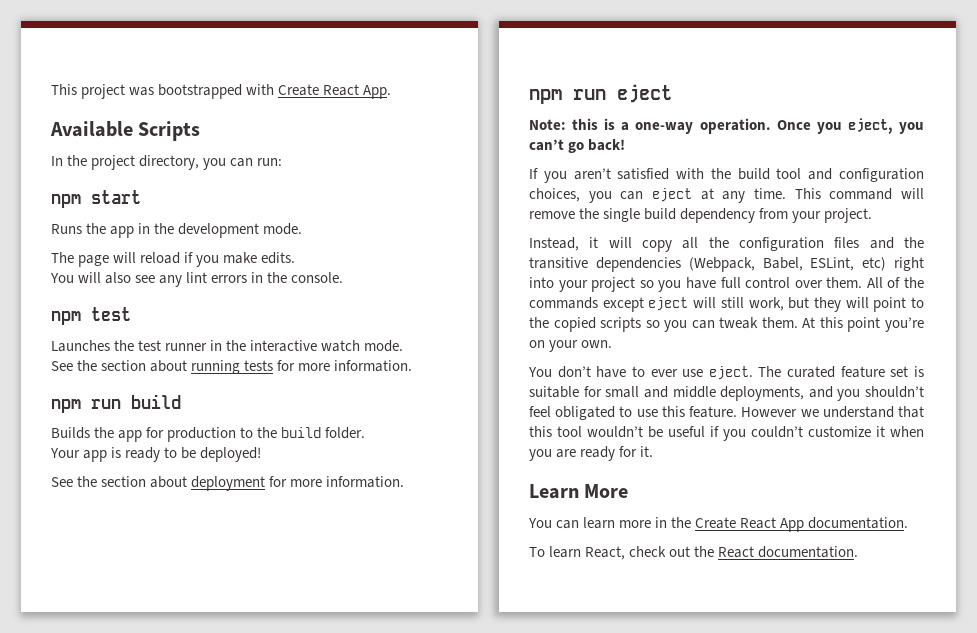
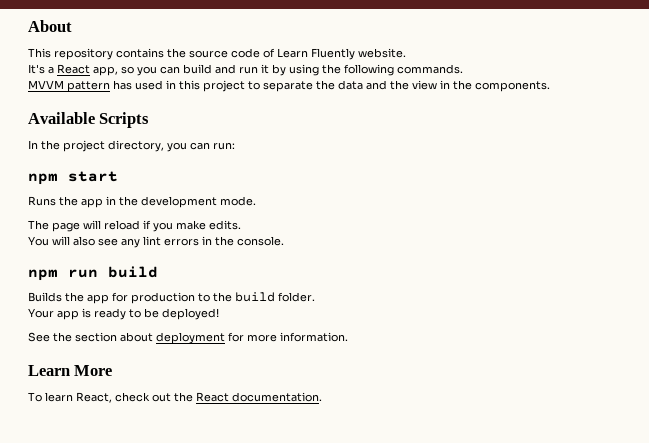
- This project was bootstrapped with Create React App.
+ About
+ This repository contains the source code of Learn Fluently website.
+ It's a React app, so you can build and run it by using the following commands.
+ MVVM pattern has used in this project to separate the data and the view in the components.
- npm test
- Launches the test runner in the interactive watch mode.
- See the section about running tests for more information.
- npm run eject
- Note: this is a one-way operation. Once you eject, you can’t go back!
- If you aren’t satisfied with the build tool and configuration choices, you can eject at any time. This command will remove the single build dependency from your project.
- Instead, it will copy all the configuration files and the transitive dependencies (Webpack, Babel, ESLint, etc) right into your project so you have full control over them. All of the commands except eject will still work, but they will point to the copied scripts so you can tweak them. At this point you’re on your own.
- You don’t have to ever use eject. The curated feature set is suitable for small and middle deployments, and you shouldn’t feel obligated to use this feature. However we understand that this tool wouldn’t be useful if you couldn’t customize it when you are ready for it.
  Learn More
- You can learn more in the Create React App documentation.

